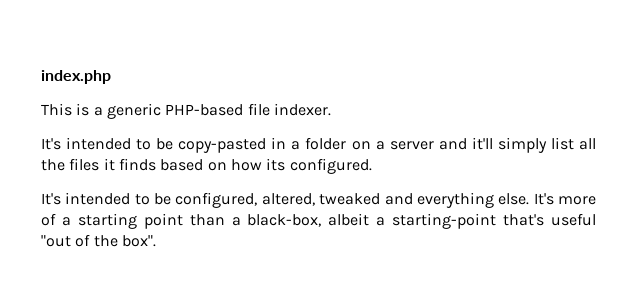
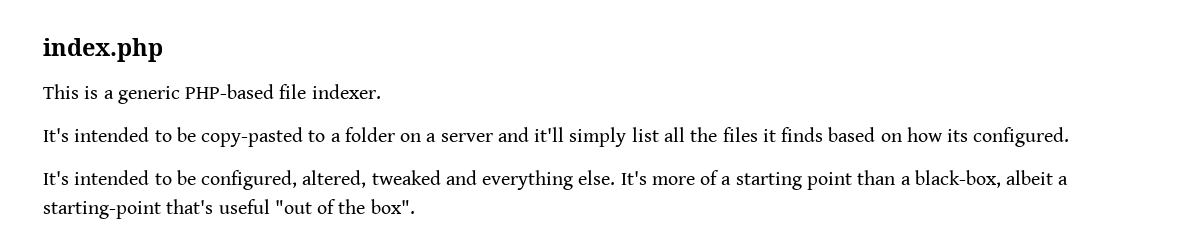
- It's intended to be copy-pasted in a folder on a server and it'll simply list all the files it finds based on how its configured.
+ It's intended to be copy-pasted to a folder on a server and it'll simply list all the files it finds based on how its configured.

